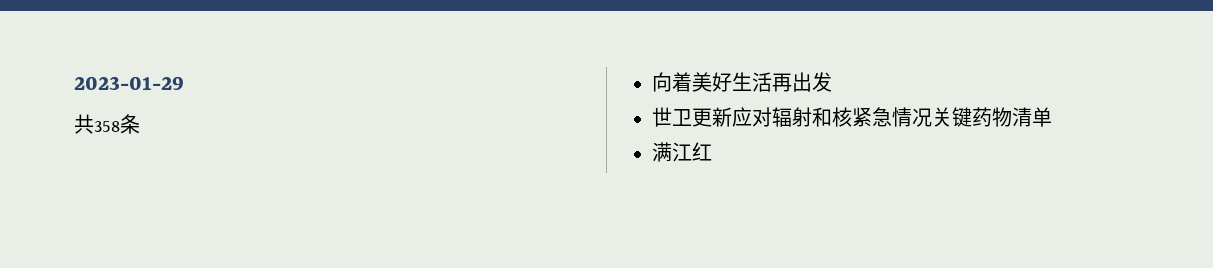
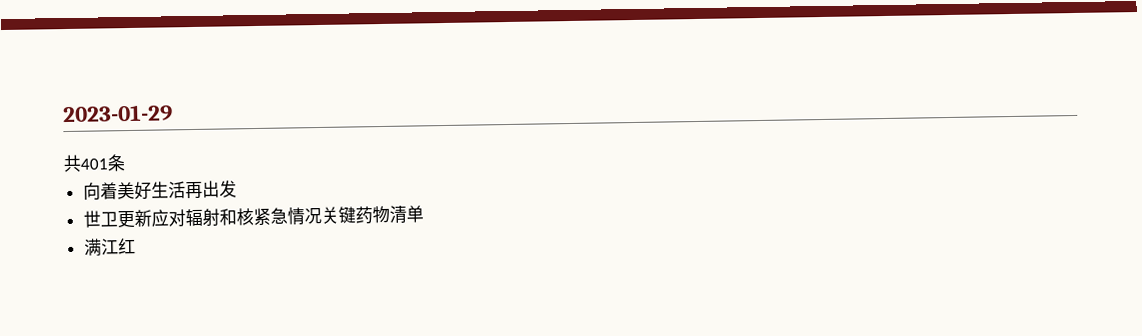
- 共358条
+ 共401条

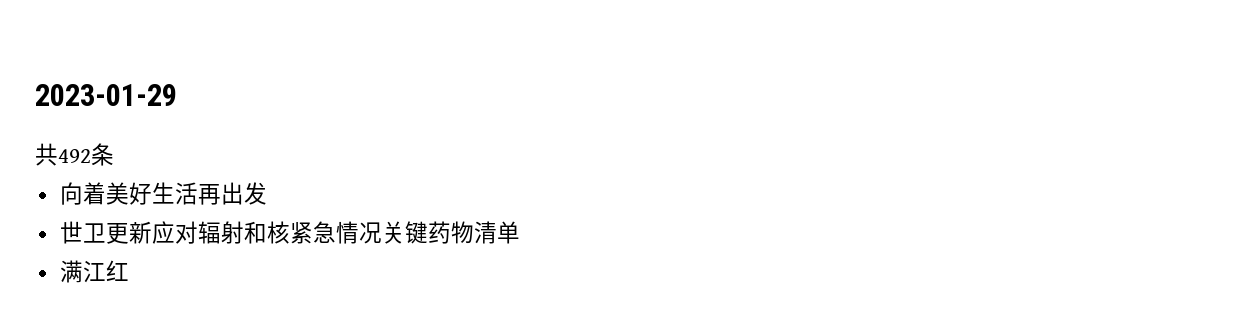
- 共401条
+ 共492条

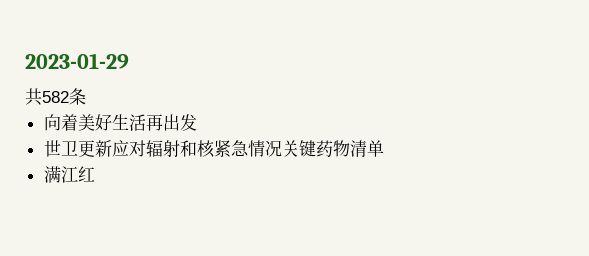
- 共492条
+ 共582条

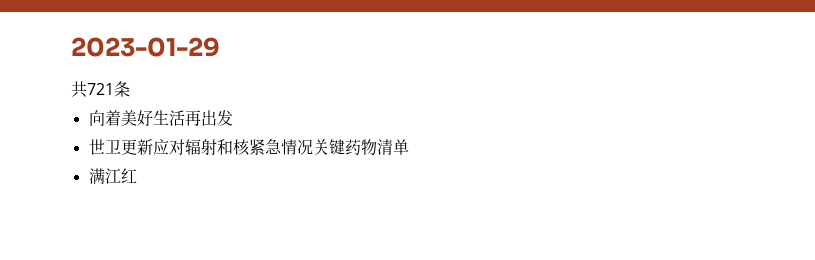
- 共582条
+ 共721条

